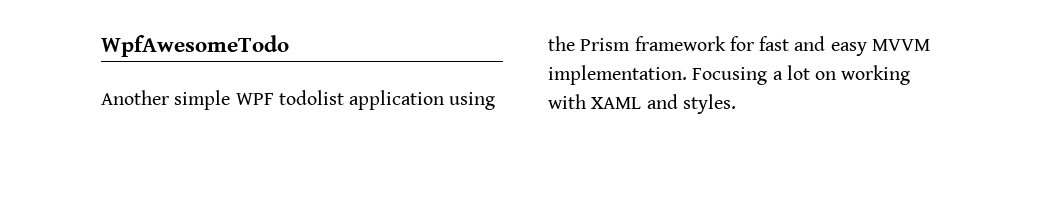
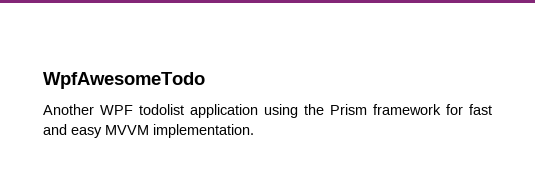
- Another simple WPF todolist application using the Prism framework for fast and easy MVVM implementation. Focusing a lot on working with XAML and styles.
+ Another WPF todolist application using the Prism framework for fast and easy MVVM implementation.

